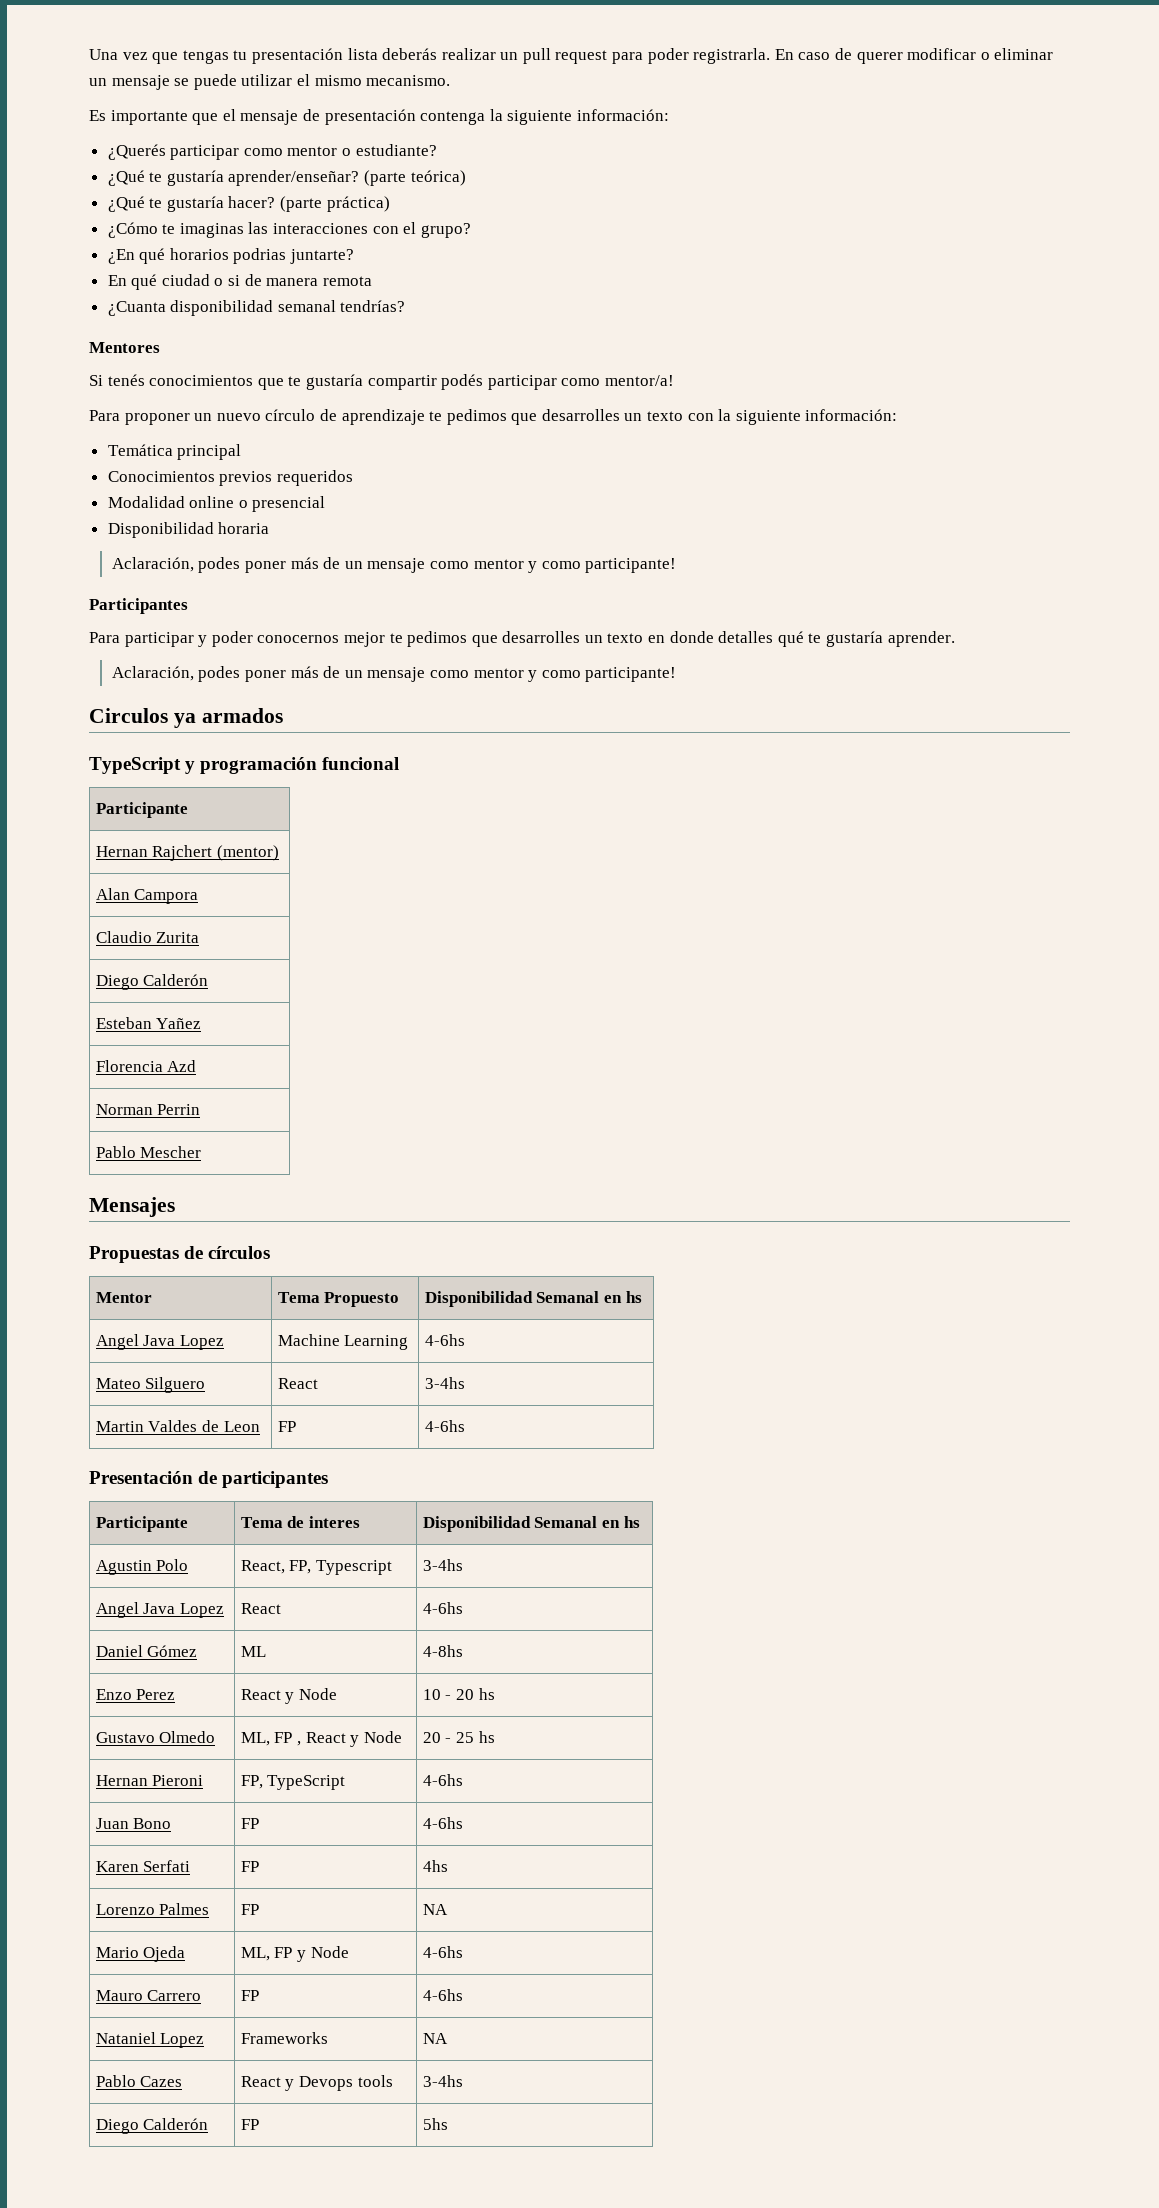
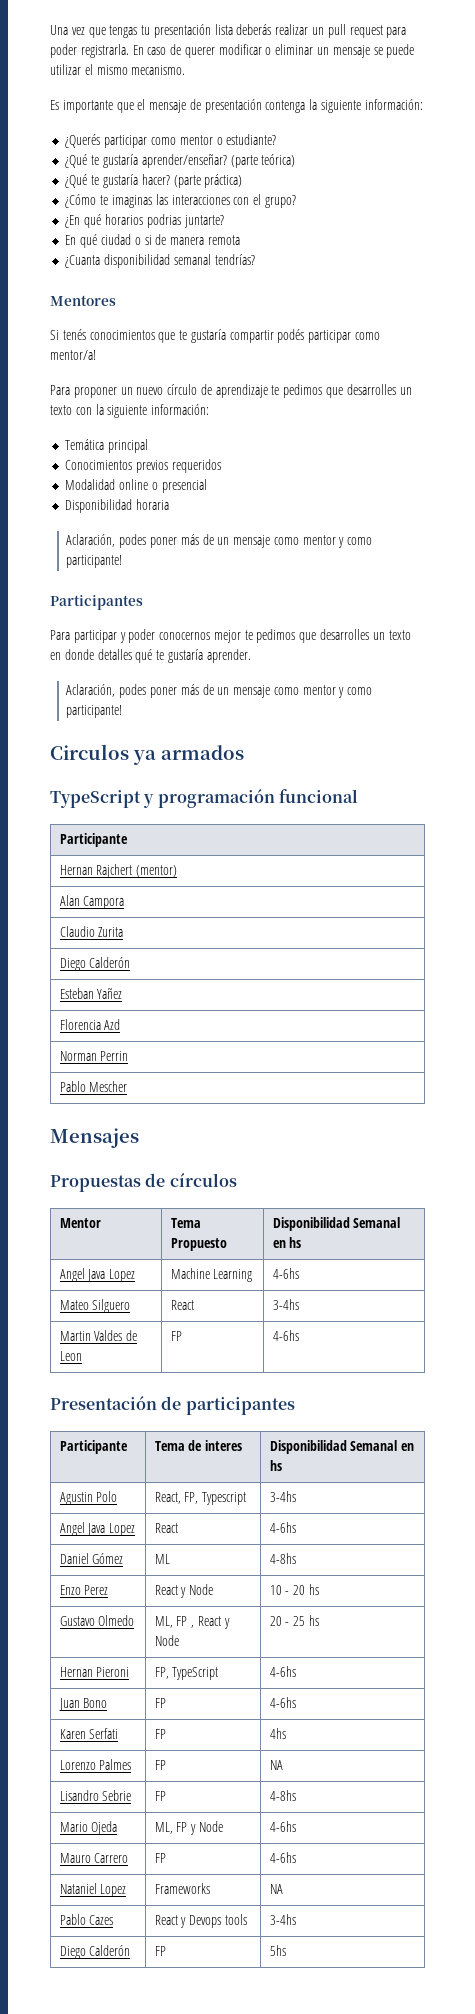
+ Lisandro Sebrie | FP | 4-8hs

